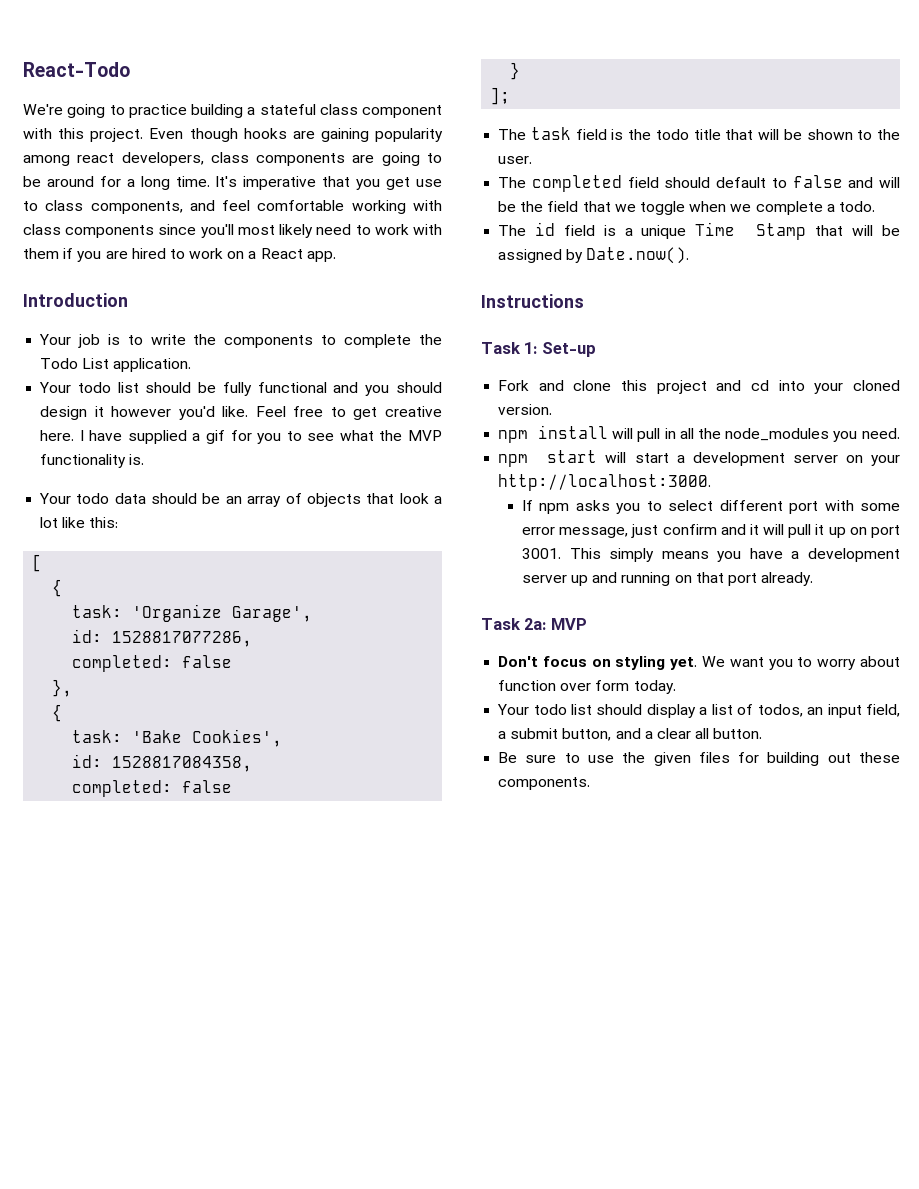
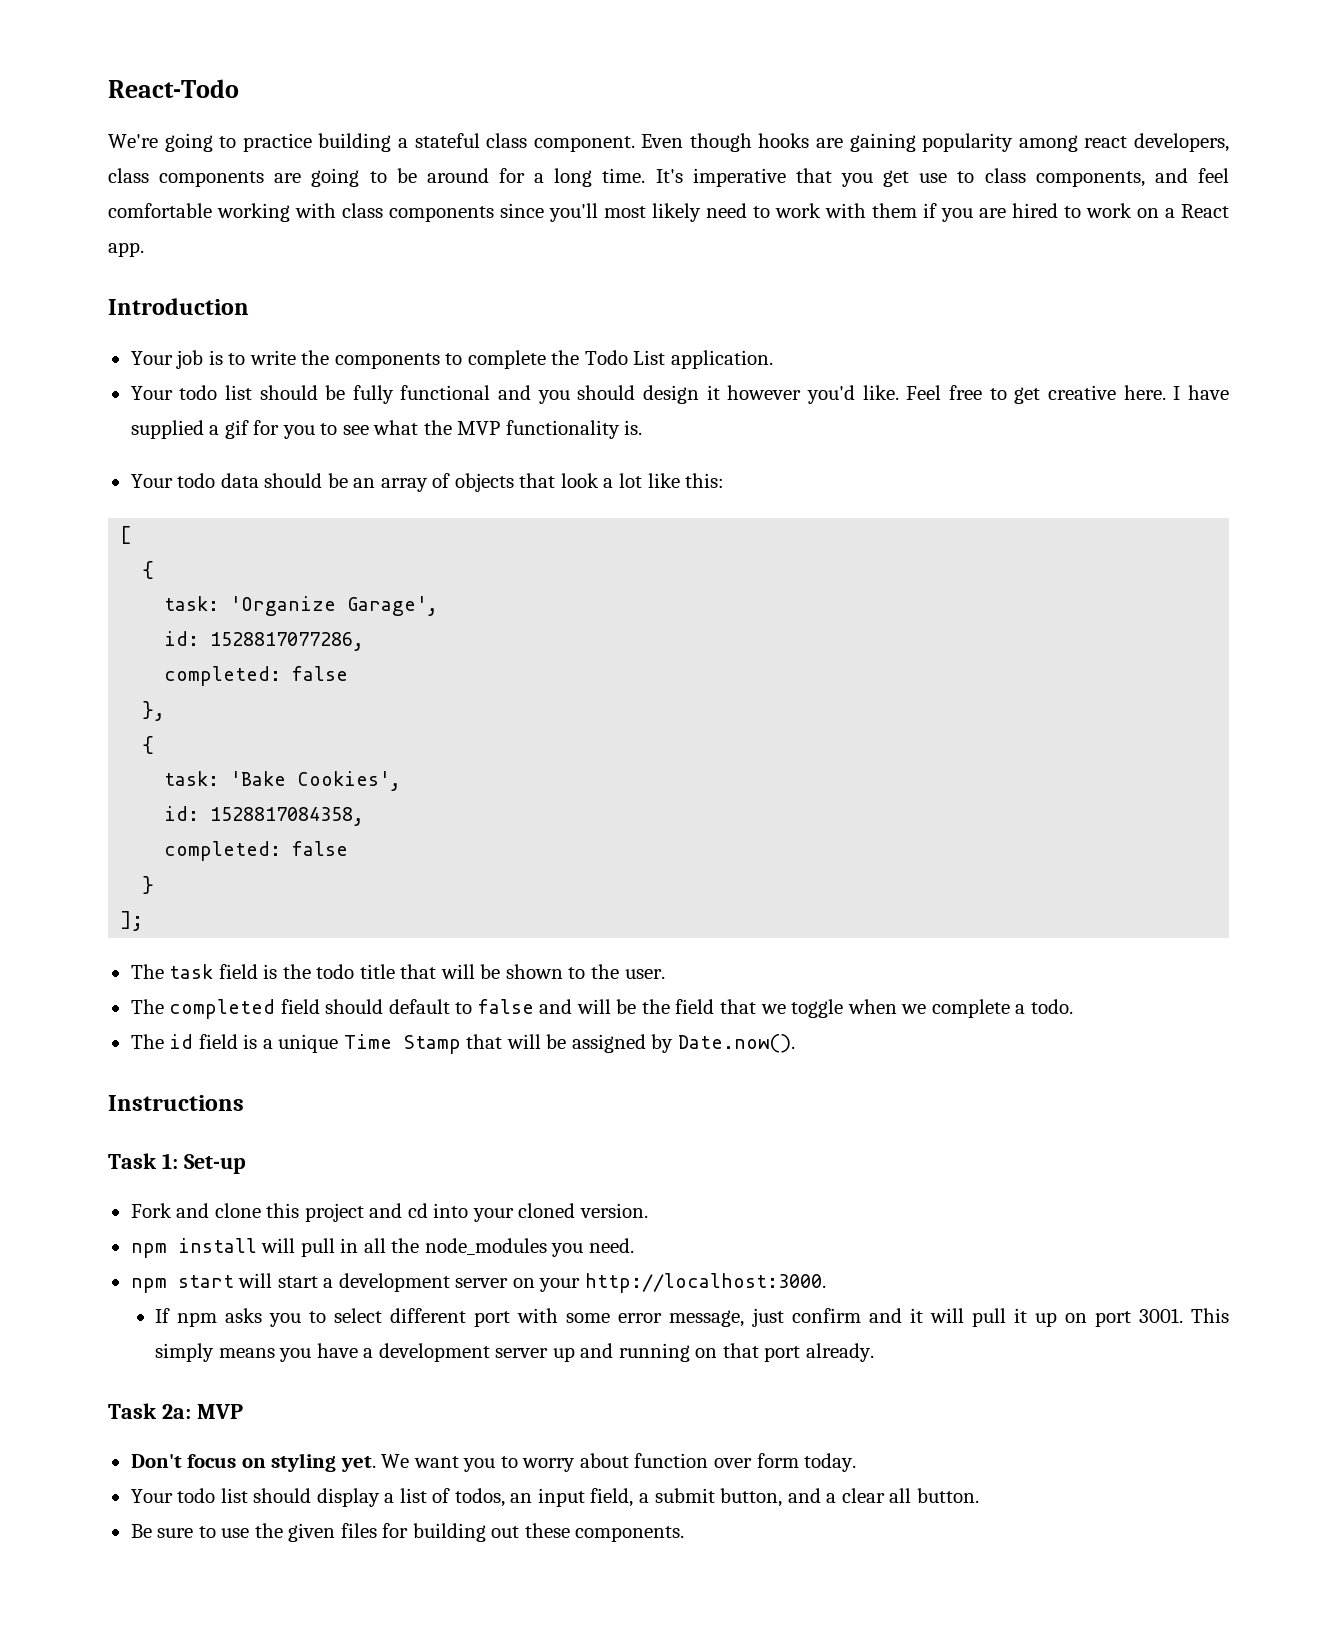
- We're going to practice building a stateful class component with this project.
+ We're going to practice building a stateful class component.

